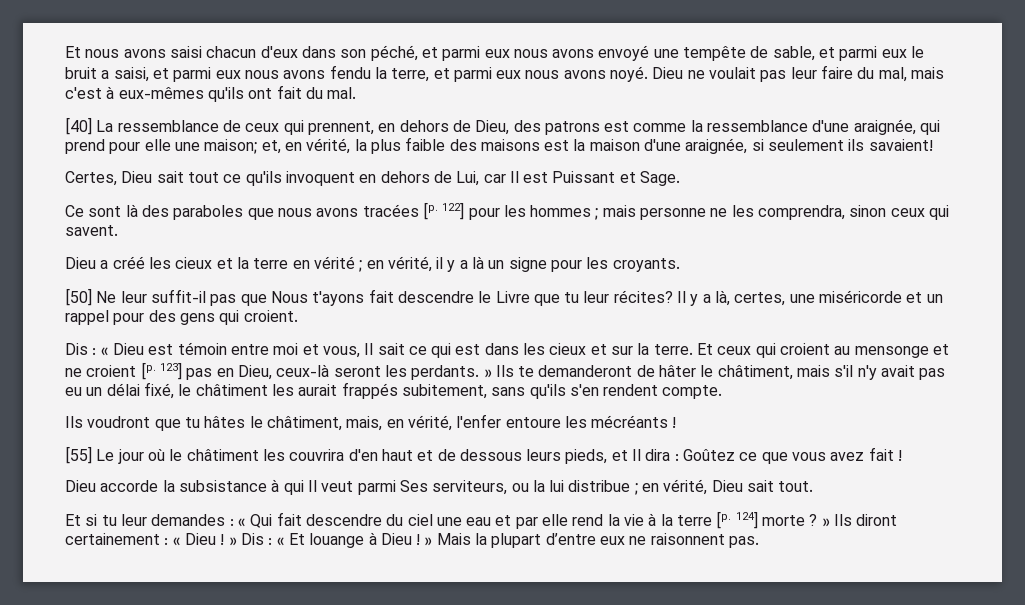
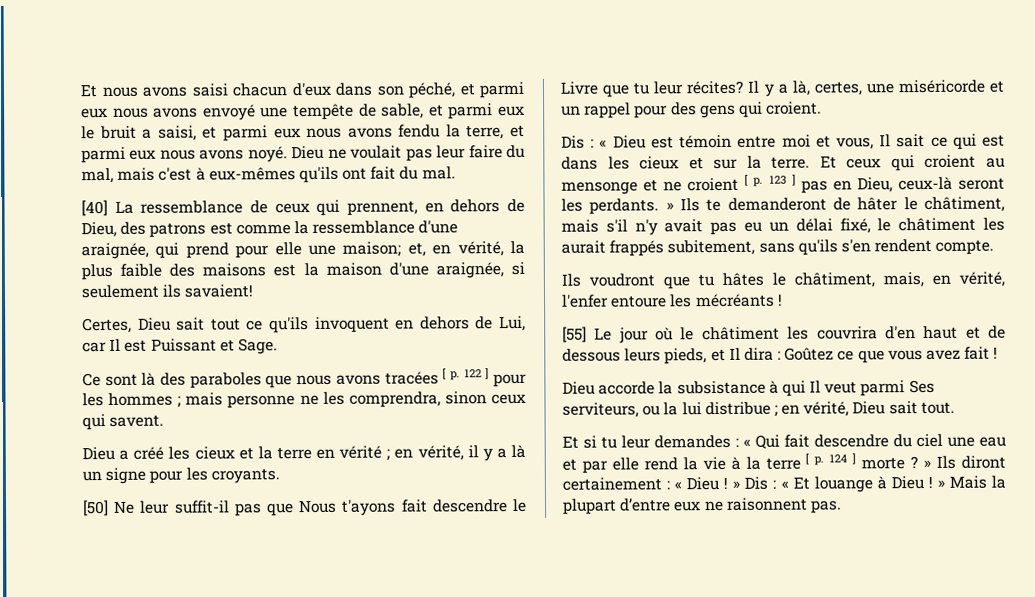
- Ce sont là des paraboles que nous avons tracées [p. 122] pour les hommes ; mais personne ne les comprendra, sinon ceux qui savent.
+ Ce sont là des paraboles que nous avons tracées [ p. 122 ] pour les hommes ; mais personne ne les comprendra, sinon ceux qui savent.
- Et ceux qui croient au mensonge et ne croient [p. 123] pas en Dieu, ceux-là seront les perdants. » Ils te demanderont de hâter le châtiment, mais s'il n'y avait pas eu un délai fixé, le châtiment les aurait frappés subitement, sans qu'ils s'en rendent compte.
+ Et ceux qui croient au mensonge et ne croient [ p. 123 ] pas en Dieu, ceux-là seront les perdants. » Ils te demanderont de hâter le châtiment, mais s'il n'y avait pas eu un délai fixé, le châtiment les aurait frappés subitement, sans qu'ils s'en rendent compte.
- Et si tu leur demandes : « Qui fait descendre du ciel une eau et par elle rend la vie à la terre [p. 124] morte ? » Ils diront certainement : « Dieu ! » Dis : « Et louange à Dieu ! » Mais la plupart d’entre eux ne raisonnent pas.
+ Et si tu leur demandes : « Qui fait descendre du ciel une eau et par elle rend la vie à la terre [ p. 124 ] morte ? » Ils diront certainement : « Dieu ! » Dis : « Et louange à Dieu ! » Mais la plupart d’entre eux ne raisonnent pas.

